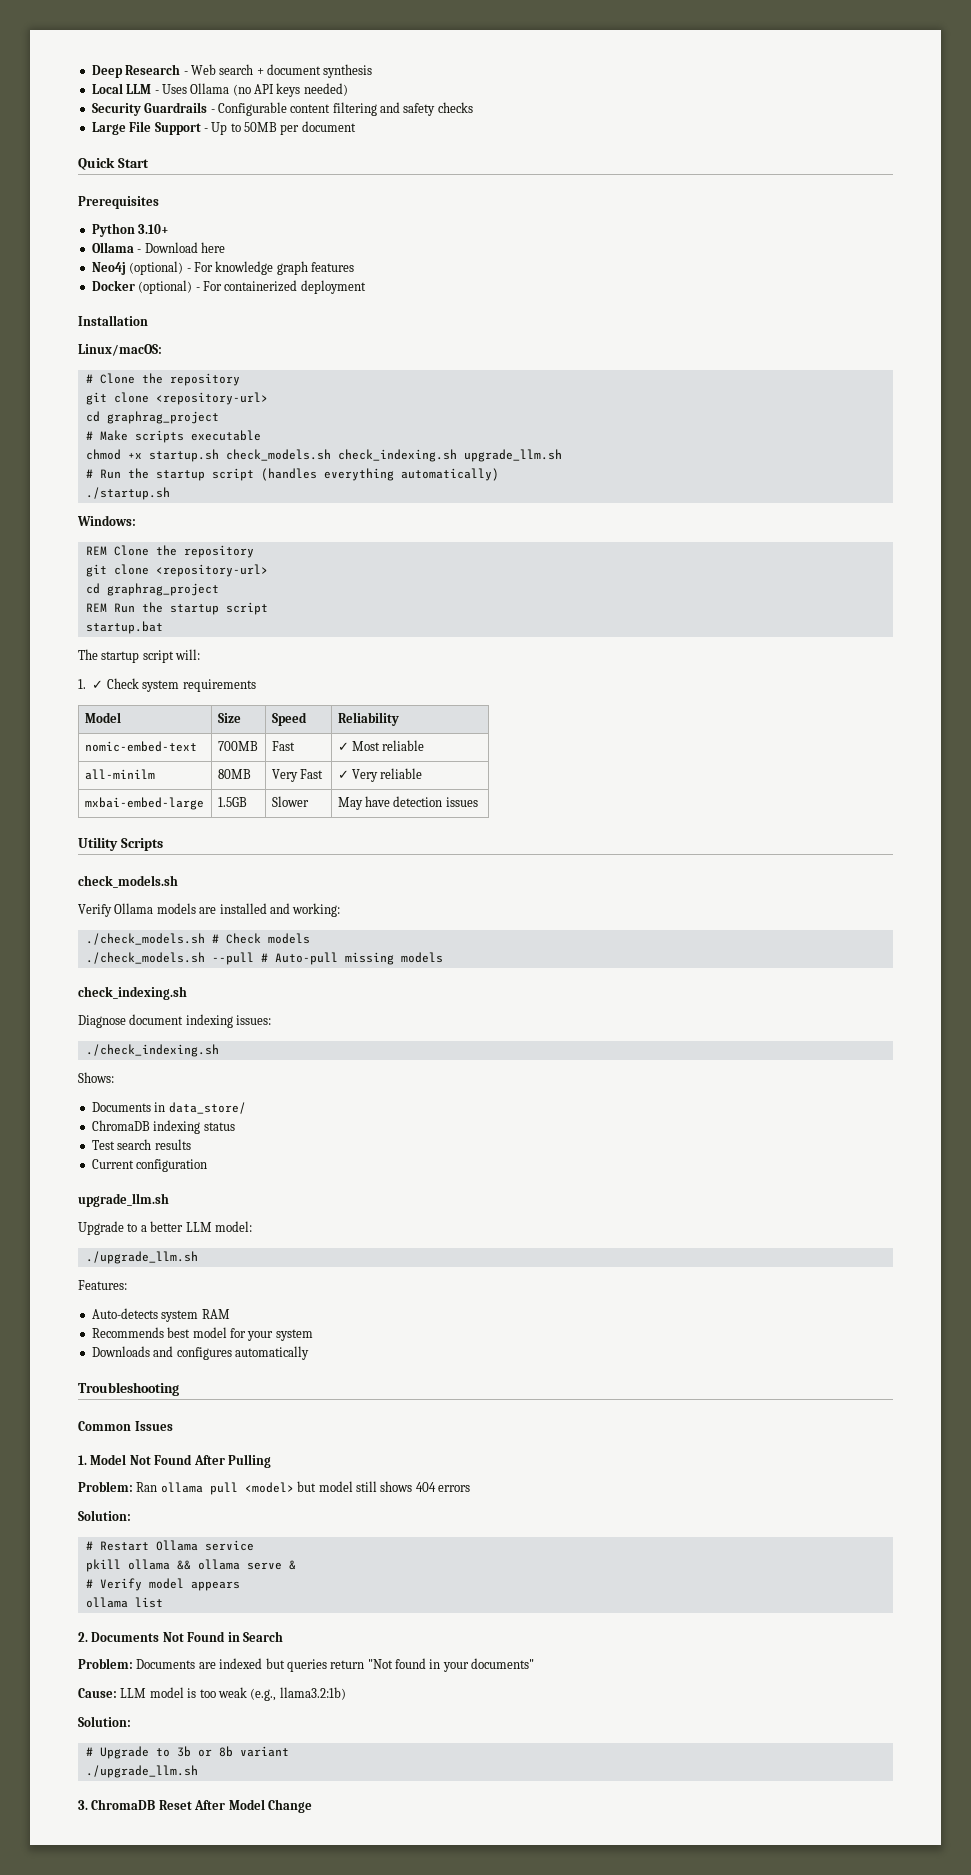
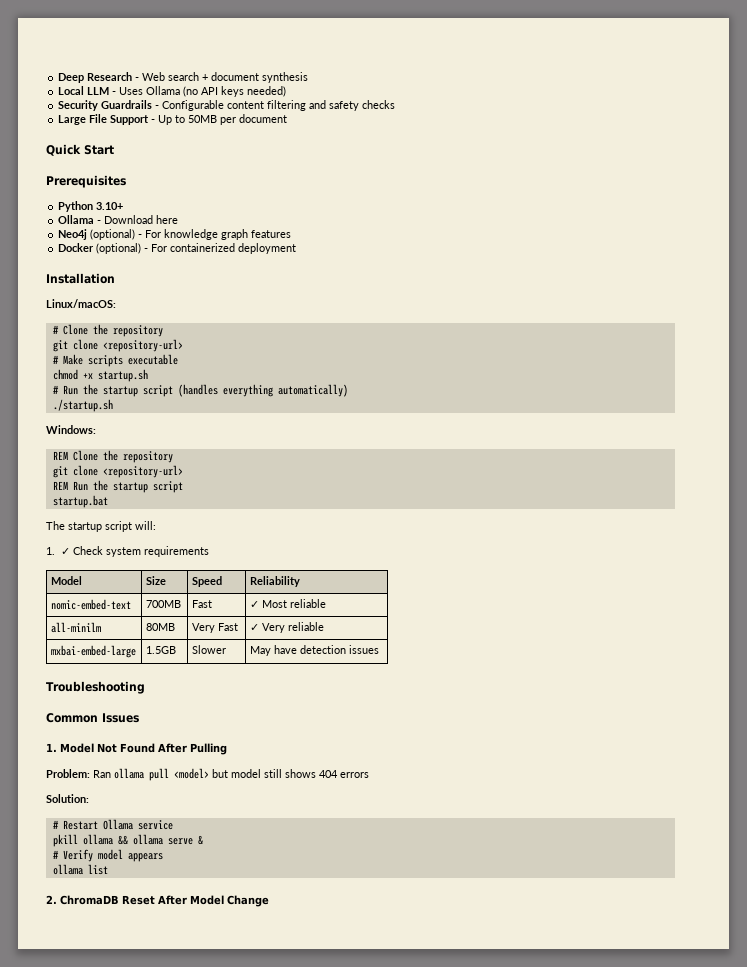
  # Clone the repository
  git clone <repository-url>
- cd graphrag_project
- chmod +x startup.sh check_models.sh check_indexing.sh upgrade_llm.sh
+ chmod +x startup.sh
  REM Clone the repository
  git clone <repository-url>
- cd graphrag_project
- Utility Scripts
- check_models.sh
- Verify Ollama models are installed and working:
- ./check_models.sh # Check models
- ./check_models.sh --pull # Auto-pull missing models
- check_indexing.sh
- Diagnose document indexing issues:
- ./check_indexing.sh
- Shows:
- Documents in data_store/
- ChromaDB indexing status
- Test search results
- Current configuration
- upgrade_llm.sh
- Upgrade to a better LLM model:
- ./upgrade_llm.sh
- Features:
- Auto-detects system RAM
- Recommends best model for your system
- Downloads and configures automatically
- 2. Documents Not Found in Search
- Problem: Documents are indexed but queries return "Not found in your documents"
- Cause: LLM model is too weak (e.g., llama3.2:1b)
- Solution:
- # Upgrade to 3b or 8b variant
- ./upgrade_llm.sh
- 3. ChromaDB Reset After Model Change
+ 2. ChromaDB Reset After Model Change

